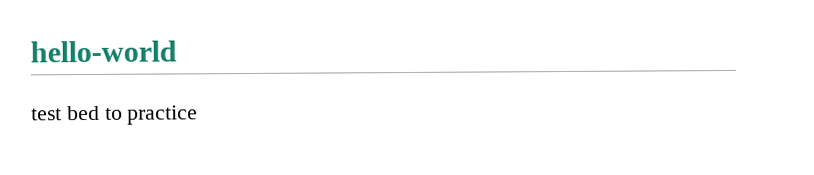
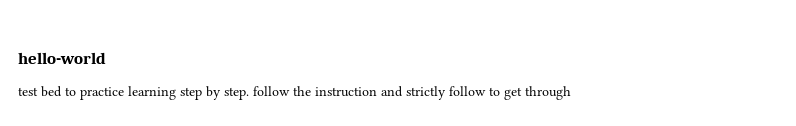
- test bed to practice
+ test bed to practice learning step by step. follow the instruction and strictly follow to get through

